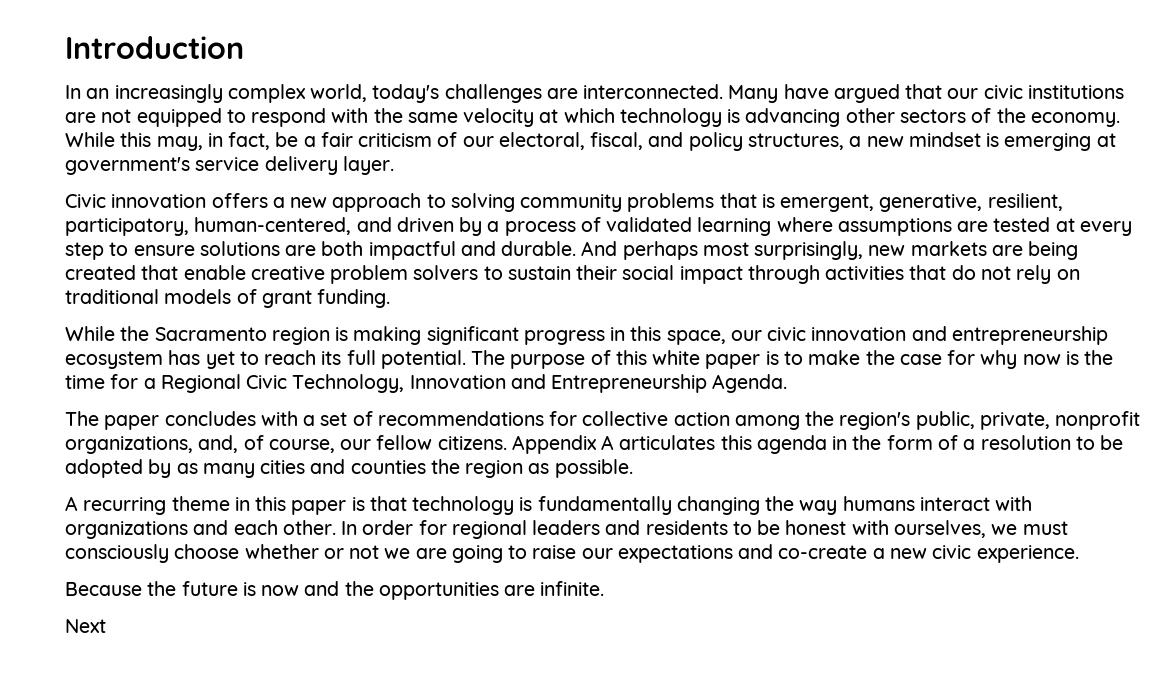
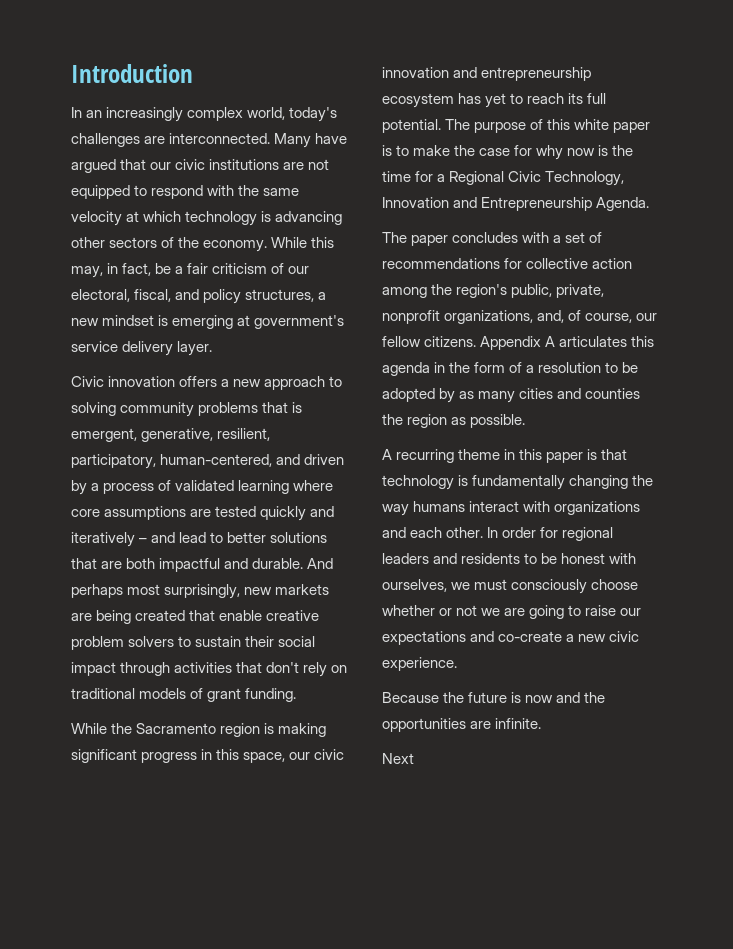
- Civic innovation offers a new approach to solving community problems that is emergent, generative, resilient, participatory, human-centered, and driven by a process of validated learning where assumptions are tested at every step to ensure solutions are both impactful and durable.
+ Civic innovation offers a new approach to solving community problems that is emergent, generative, resilient, participatory, human-centered, and driven by a process of validated learning where core assumptions are tested quickly and iteratively – and lead to better solutions that are both impactful and durable.
- And perhaps most surprisingly, new markets are being created that enable creative problem solvers to sustain their social impact through activities that do not rely on traditional models of grant funding.
+ And perhaps most surprisingly, new markets are being created that enable creative problem solvers to sustain their social impact through activities that don't rely on traditional models of grant funding.

